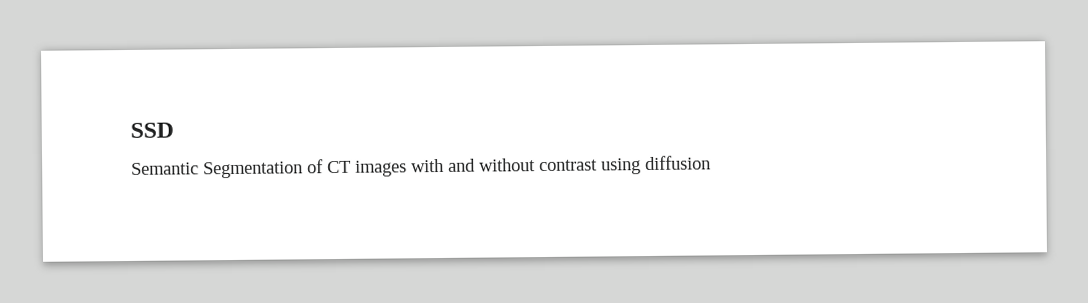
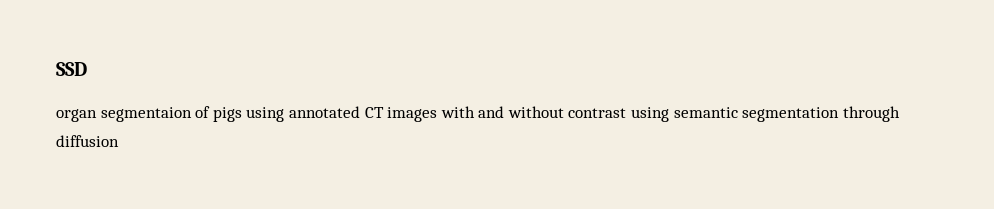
- Semantic Segmentation of CT images with and without contrast using diffusion
+ organ segmentaion of pigs using annotated CT images with and without contrast using semantic segmentation through diffusion

